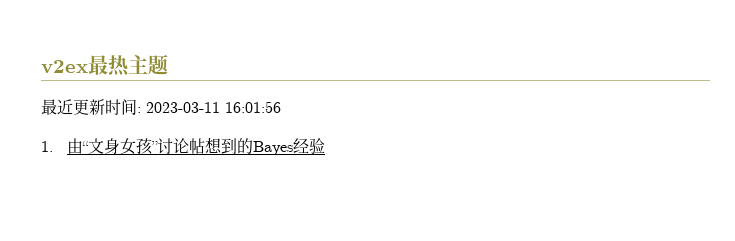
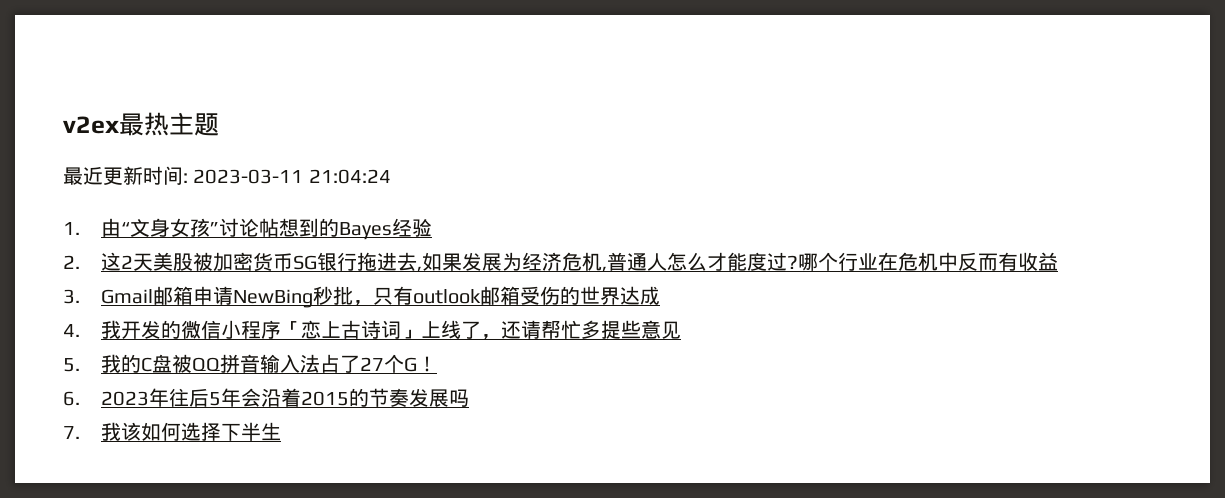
- 最近更新时间: 2023-03-11 16:01:56
+ 最近更新时间: 2023-03-11 21:04:24
+ 2.这2天美股被加密货币SG银行拖进去,如果发展为经济危机,普通人怎么才能度过?哪个行业在危机中反而有收益
+ 3. Gmail邮箱申请NewBing秒批，只有outlook邮箱受伤的世界达成
+ 4.我开发的微信小程序「恋上古诗词」上线了，还请帮忙多提些意见
+ 5.我的C盘被QQ拼音输入法占了27个G！
+ 6. 2023年往后5年会沿着2015的节奏发展吗
+ 7.我该如何选择下半生

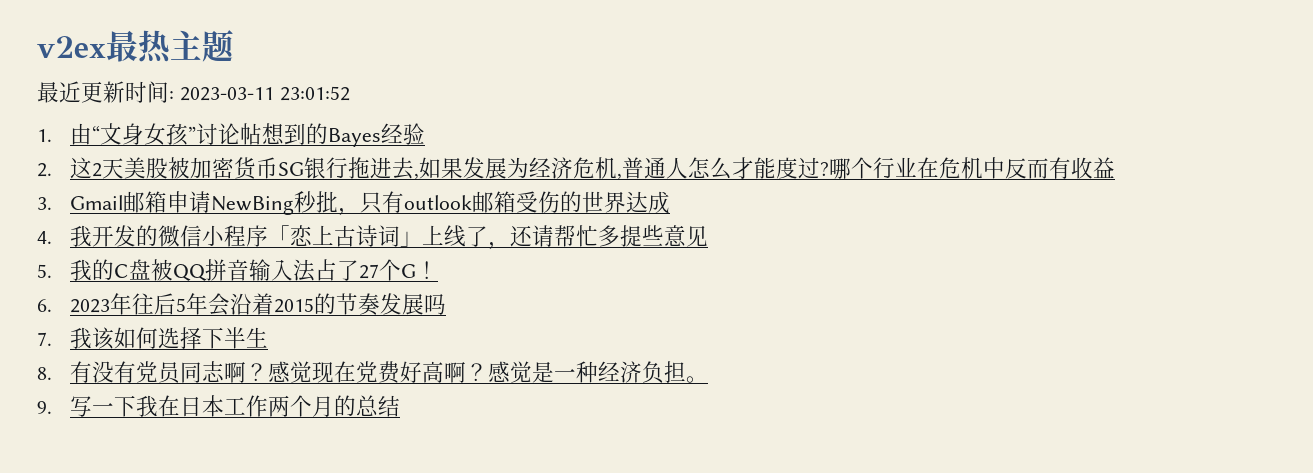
- 最近更新时间: 2023-03-11 21:04:24
+ 最近更新时间: 2023-03-11 23:01:52
+ 8.有没有党员同志啊？感觉现在党费好高啊？感觉是一种经济负担。
+ 9.写一下我在日本工作两个月的总结

